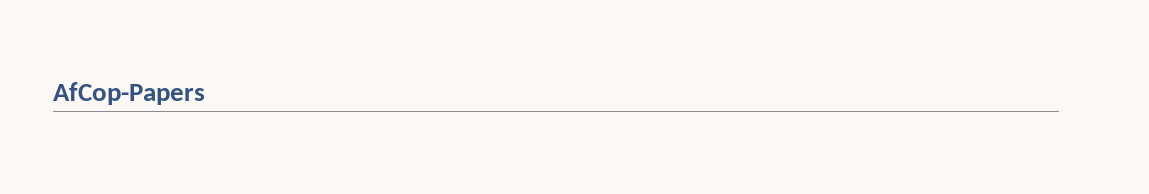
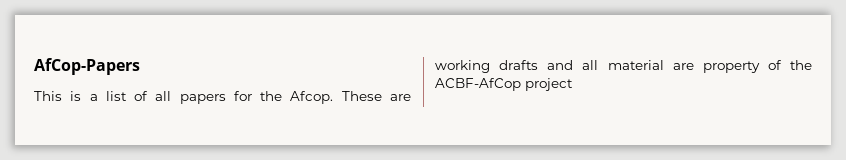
+ This is a list of all papers for the Afcop. These are working drafts and all material are property of the ACBF-AfCop project

